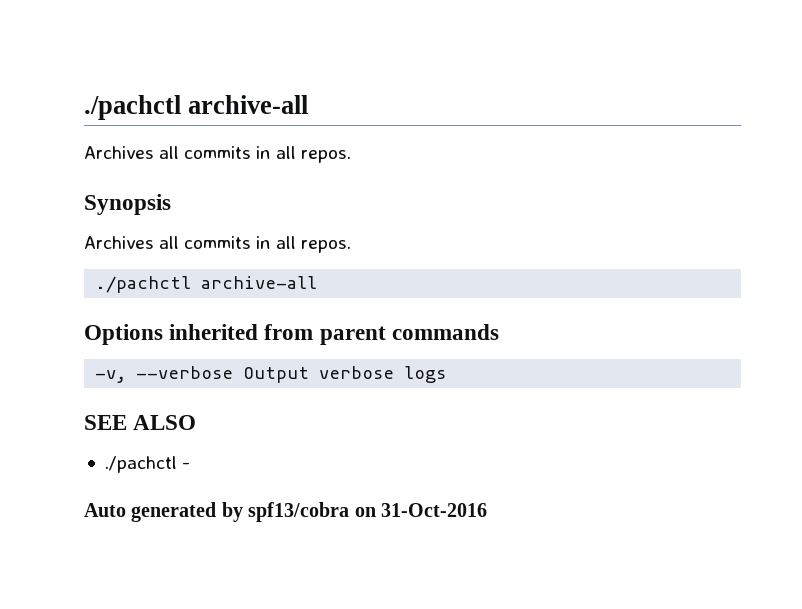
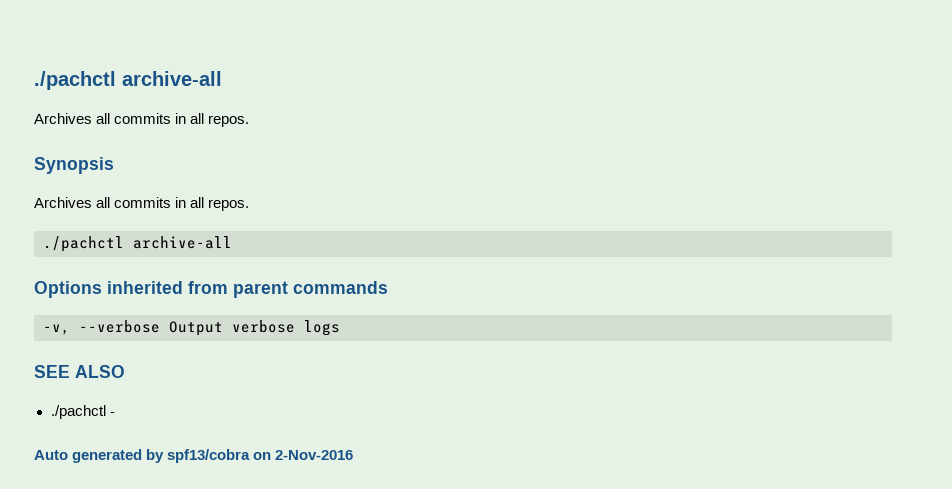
- Auto generated by spf13/cobra on 31-Oct-2016
+ Auto generated by spf13/cobra on 2-Nov-2016

